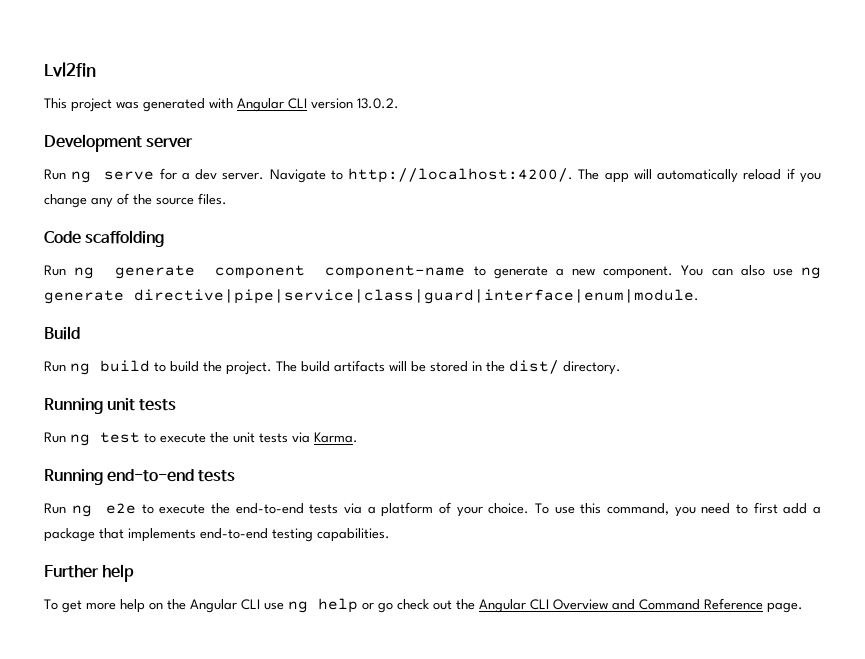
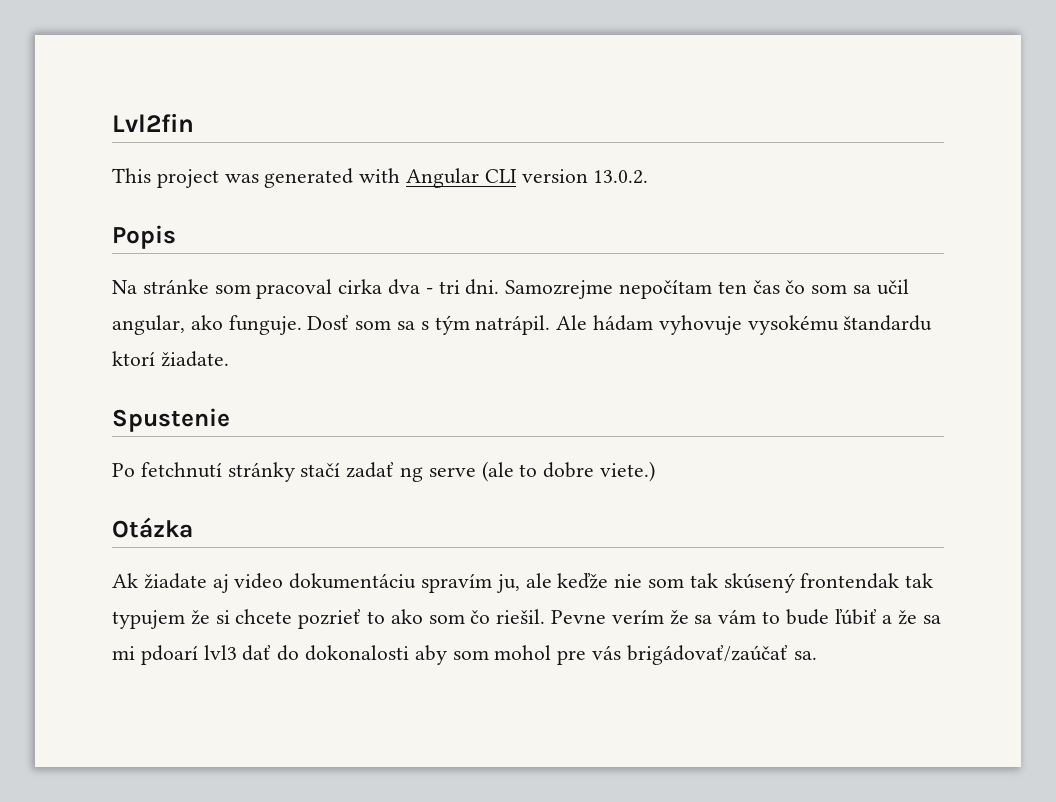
- Development server
- Run ng serve for a dev server. Navigate to http://localhost:4200/. The app will automatically reload if you change any of the source files.
- Code scaffolding
- Run ng generate component component-name to generate a new component. You can also use ng generate directive|pipe|service|class|guard|interface|enum|module.
- Build
- Run ng build to build the project. The build artifacts will be stored in the dist/ directory.
- Running unit tests
- Run ng test to execute the unit tests via Karma.
- Running end-to-end tests
- Run ng e2e to execute the end-to-end tests via a platform of your choice. To use this command, you need to first add a package that implements end-to-end testing capabilities.
- Further help
- To get more help on the Angular CLI use ng help or go check out the Angular CLI Overview and Command Reference page.
+ Popis
+ Na stránke som pracoval cirka dva - tri dni. Samozrejme nepočítam ten čas čo som sa učil angular, ako funguje. Dosť som sa s tým natrápil. Ale hádam vyhovuje vysokému štandardu ktorí žiadate.
+ Spustenie
+ Po fetchnutí stránky stačí zadať ng serve (ale to dobre viete.)
+ Otázka
+ Ak žiadate aj video dokumentáciu spravím ju, ale keďže nie som tak skúsený frontendak tak typujem že si chcete pozrieť to ako som čo riešil. Pevne verím že sa vám to bude ľúbiť a že sa mi pdoarí lvl3 dať do dokonalosti aby som mohol pre vás brigádovať/zaúčať sa.

